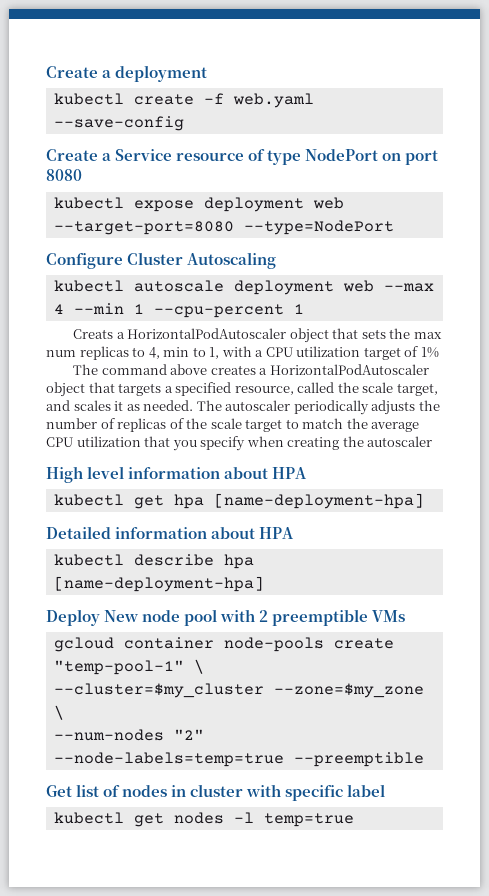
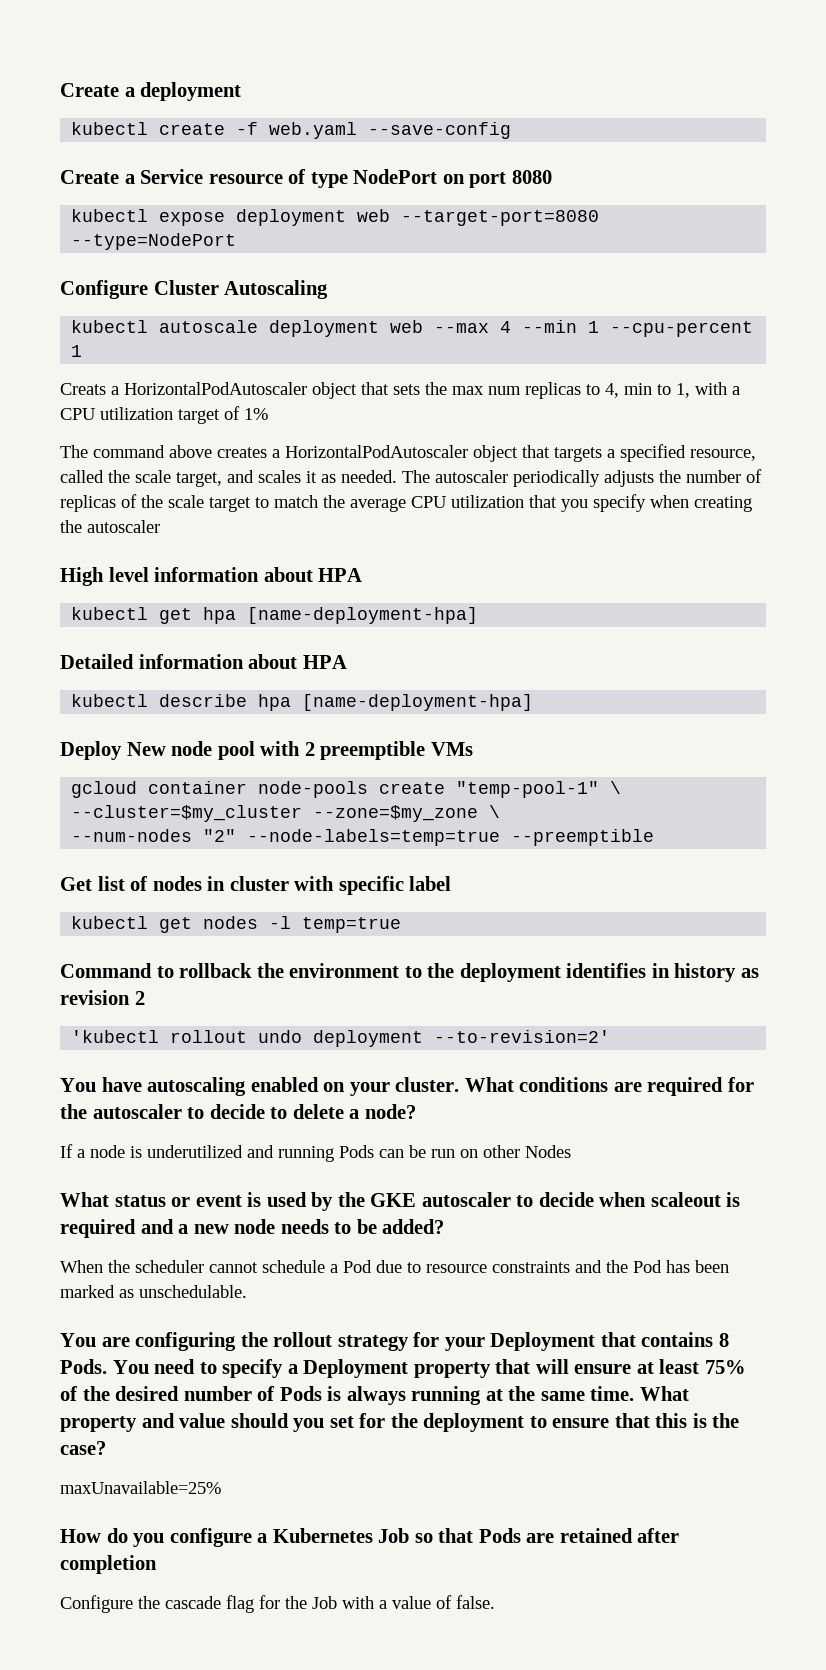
+ Command to rollback the environment to the deployment identifies in history as revision 2
+ 'kubectl rollout undo deployment --to-revision=2'
+ You have autoscaling enabled on your cluster. What conditions are required for the autoscaler to decide to delete a node?
+ If a node is underutilized and running Pods can be run on other Nodes
+ What status or event is used by the GKE autoscaler to decide when scaleout is required and a new node needs to be added?
+ When the scheduler cannot schedule a Pod due to resource constraints and the Pod has been marked as unschedulable.
+ You are configuring the rollout strategy for your Deployment that contains 8 Pods. You need to specify a Deployment property that will ensure at least 75% of the desired number of Pods is always running at the same time. What property and value should you set for the deployment to ensure that this is the case?
+ maxUnavailable=25%
+ How do you configure a Kubernetes Job so that Pods are retained after completion
+ Configure the cascade flag for the Job with a value of false.

